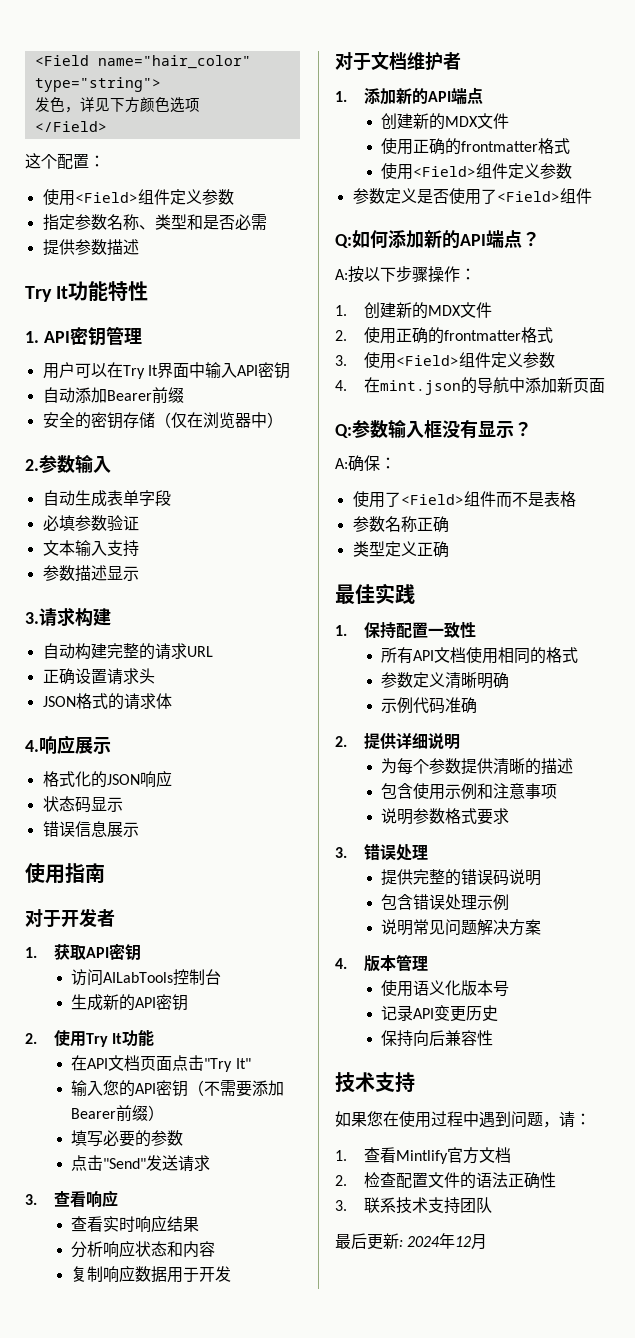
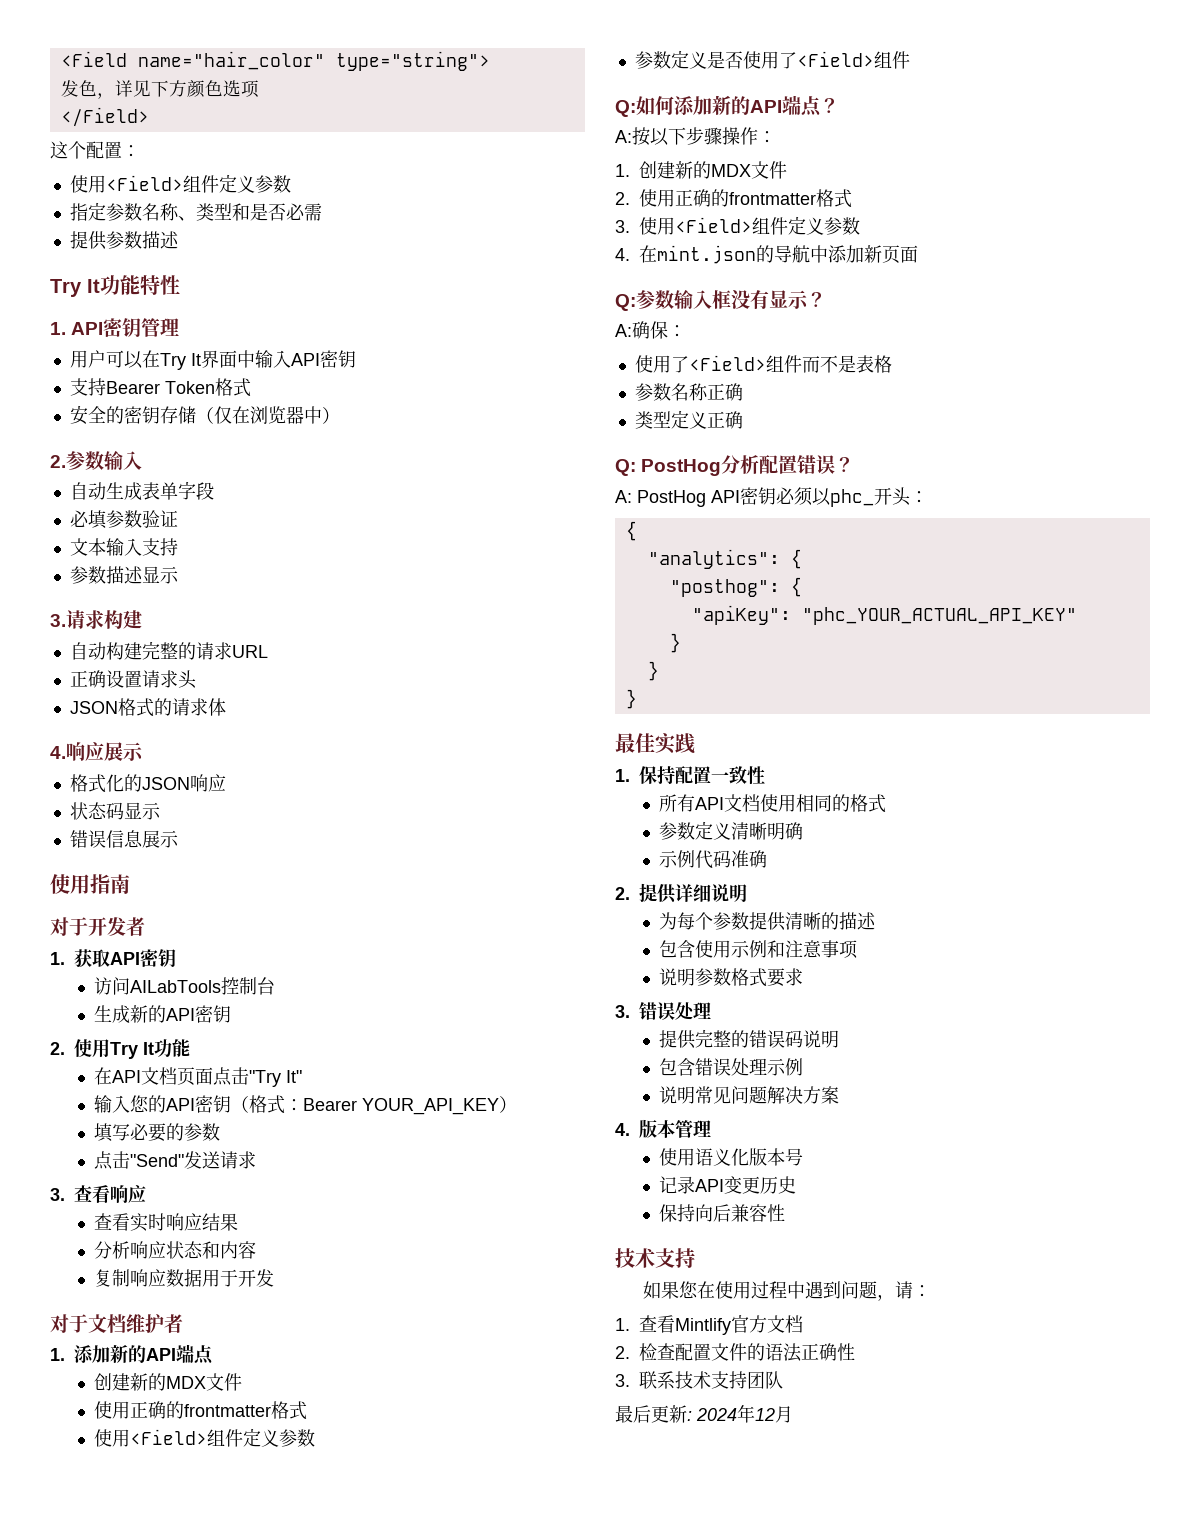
- 自动添加Bearer前缀
+ 支持Bearer Token格式
- 输入您的API密钥（不需要添加Bearer前缀）
+ 输入您的API密钥（格式：Bearer YOUR_API_KEY）
+ Q: PostHog分析配置错误？
+ A: PostHog API密钥必须以phc_开头：
+ {
+ "analytics": {
+ "posthog": {
+ "apiKey": "phc_YOUR_ACTUAL_API_KEY"
+ }
+ }
+ }

